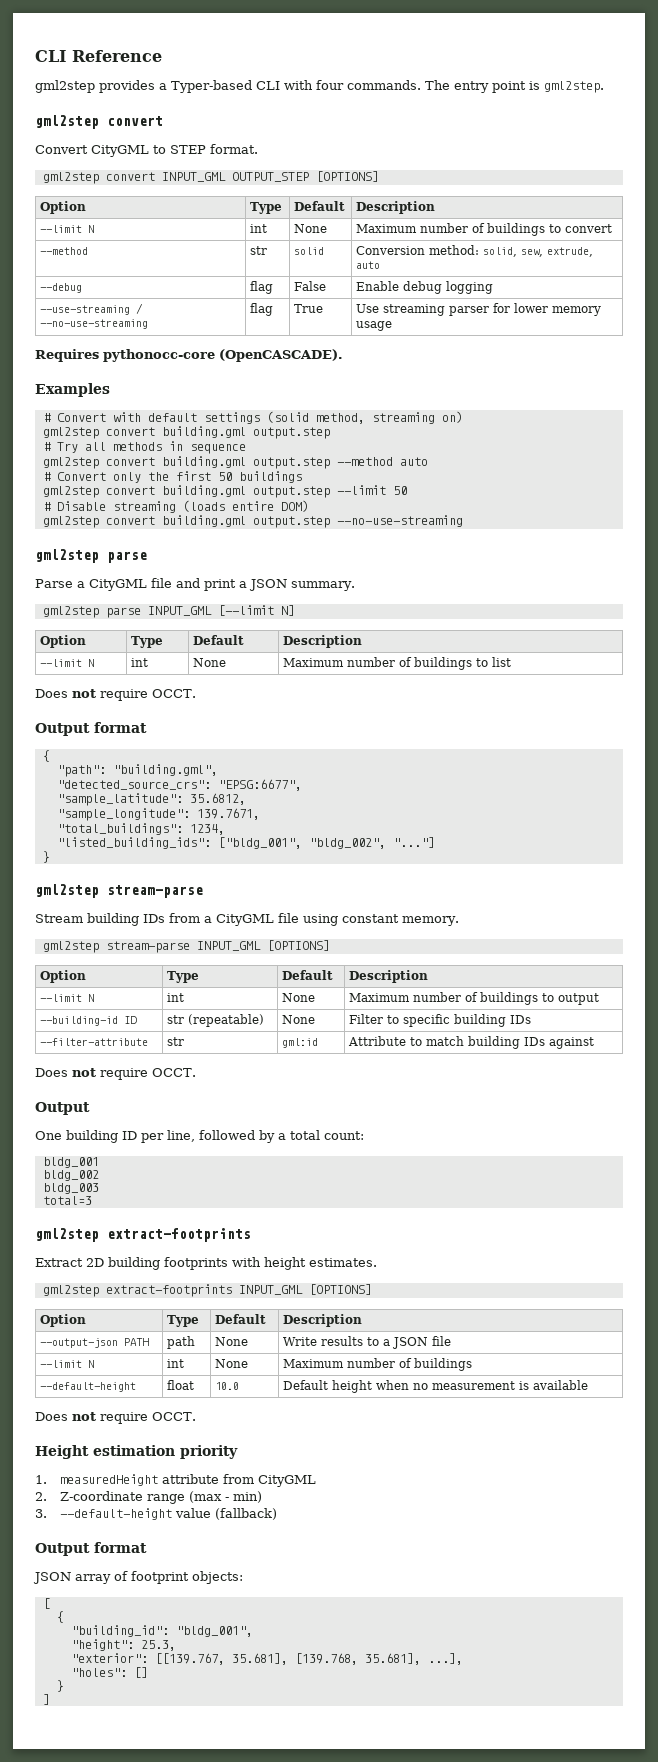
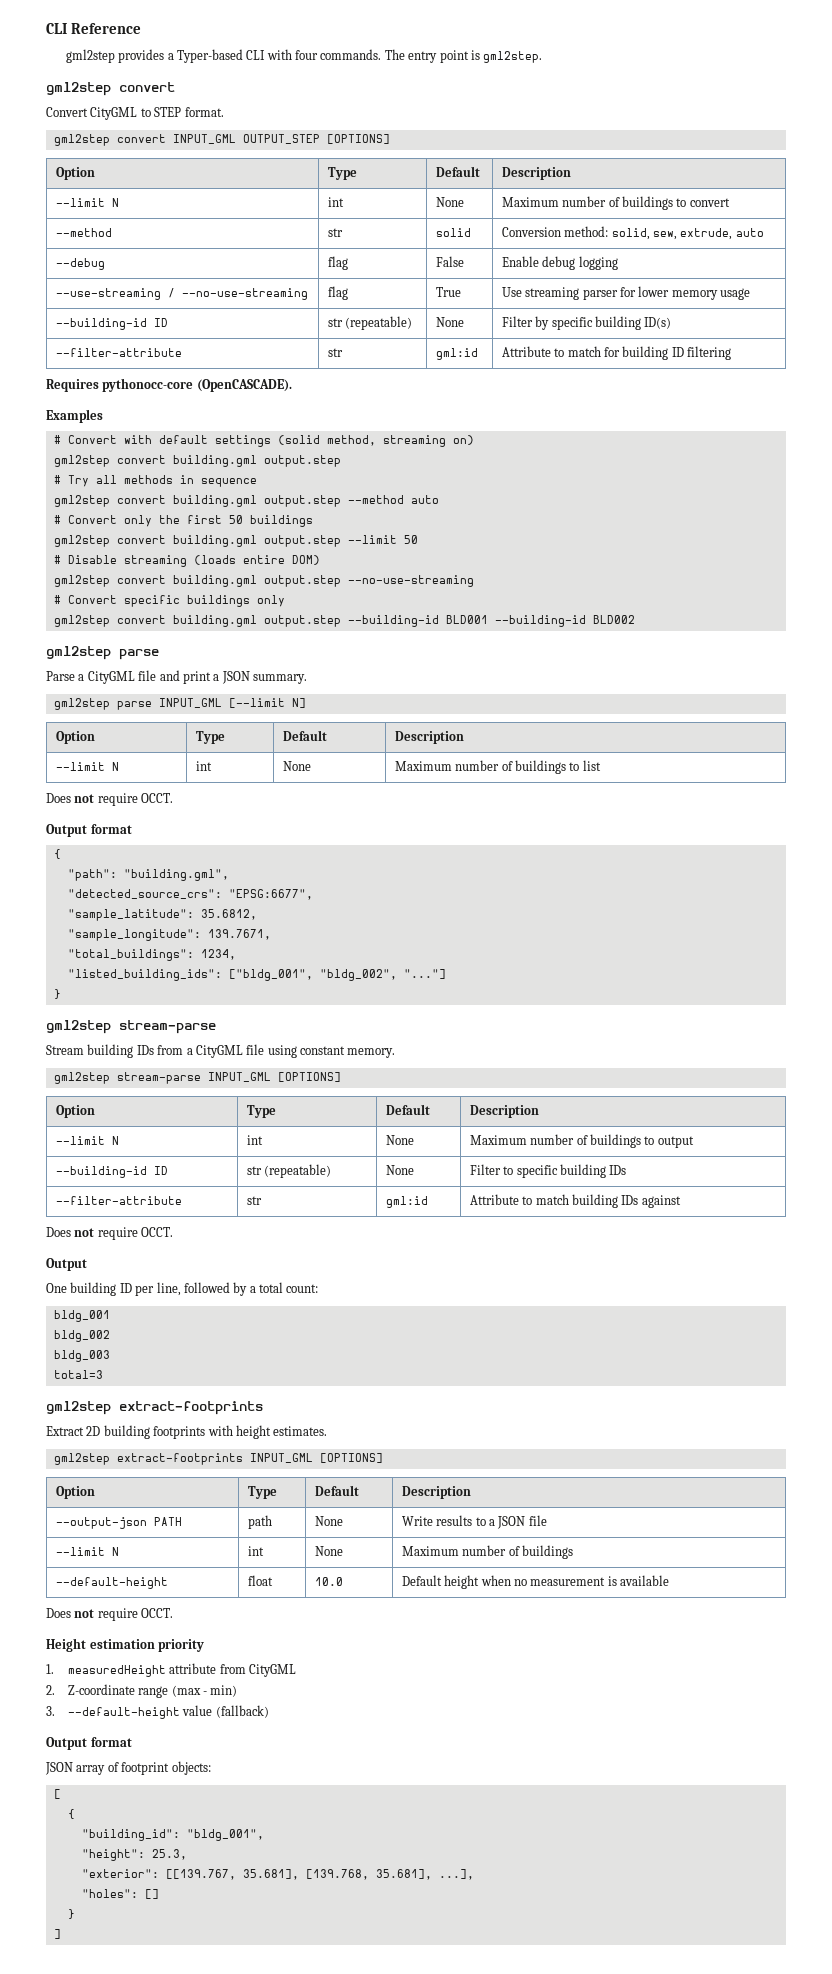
+ --building-id ID | str (repeatable) | None | Filter by specific building ID(s)
+ --filter-attribute | str | gml:id | Attribute to match for building ID filtering
+ # Convert specific buildings only
+ gml2step convert building.gml output.step --building-id BLD001 --building-id BLD002

